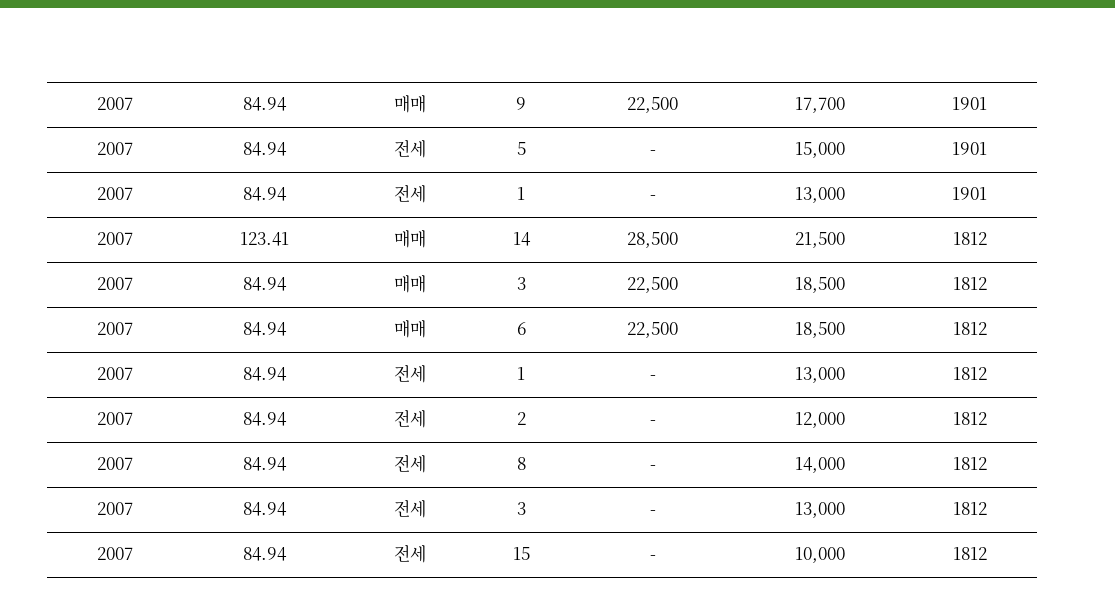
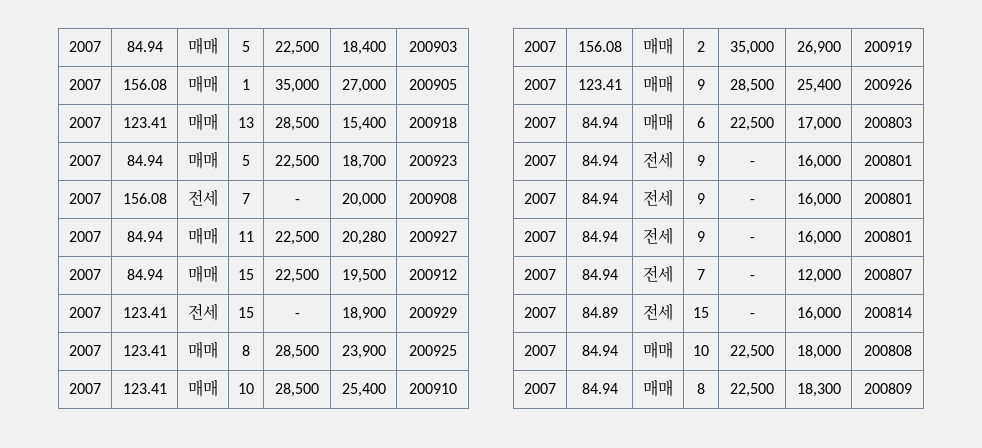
- 2007 | 84.94 | 매매 | 9 | 22,500 | 17,700 | 1901
- 2007 | 84.94 | 전세 | 5 | - | 15,000 | 1901
- 2007 | 84.94 | 전세 | 1 | - | 13,000 | 1901
- 2007 | 123.41 | 매매 | 14 | 28,500 | 21,500 | 1812
- 2007 | 84.94 | 매매 | 3 | 22,500 | 18,500 | 1812
+ 2007 | 84.94 | 매매 | 5 | 22,500 | 18,400 | 200903
+ 2007 | 156.08 | 매매 | 1 | 35,000 | 27,000 | 200905
+ 2007 | 123.41 | 매매 | 13 | 28,500 | 15,400 | 200918
+ 2007 | 84.94 | 매매 | 5 | 22,500 | 18,700 | 200923
+ 2007 | 156.08 | 전세 | 7 | - | 20,000 | 200908
+ 2007 | 84.94 | 매매 | 11 | 22,500 | 20,280 | 200927
+ 2007 | 84.94 | 매매 | 15 | 22,500 | 19,500 | 200912
+ 2007 | 123.41 | 전세 | 15 | - | 18,900 | 200929
+ 2007 | 123.41 | 매매 | 8 | 28,500 | 23,900 | 200925
+ 2007 | 123.41 | 매매 | 10 | 28,500 | 25,400 | 200910
+ 2007 | 156.08 | 매매 | 2 | 35,000 | 26,900 | 200919
+ 2007 | 123.41 | 매매 | 9 | 28,500 | 25,400 | 200926
- 2007 | 84.94 | 매매 | 6 | 22,500 | 18,500 | 1812
- 2007 | 84.94 | 전세 | 1 | - | 13,000 | 1812
- 2007 | 84.94 | 전세 | 2 | - | 12,000 | 1812
- 2007 | 84.94 | 전세 | 8 | - | 14,000 | 1812
- 2007 | 84.94 | 전세 | 3 | - | 13,000 | 1812
- 2007 | 84.94 | 전세 | 15 | - | 10,000 | 1812
+ 2007 | 84.94 | 매매 | 6 | 22,500 | 17,000 | 200803
+ 2007 | 84.94 | 전세 | 9 | - | 16,000 | 200801
+ 2007 | 84.94 | 전세 | 9 | - | 16,000 | 200801
+ 2007 | 84.94 | 전세 | 9 | - | 16,000 | 200801
+ 2007 | 84.94 | 전세 | 7 | - | 12,000 | 200807
+ 2007 | 84.89 | 전세 | 15 | - | 16,000 | 200814
+ 2007 | 84.94 | 매매 | 10 | 22,500 | 18,000 | 200808
+ 2007 | 84.94 | 매매 | 8 | 22,500 | 18,300 | 200809

